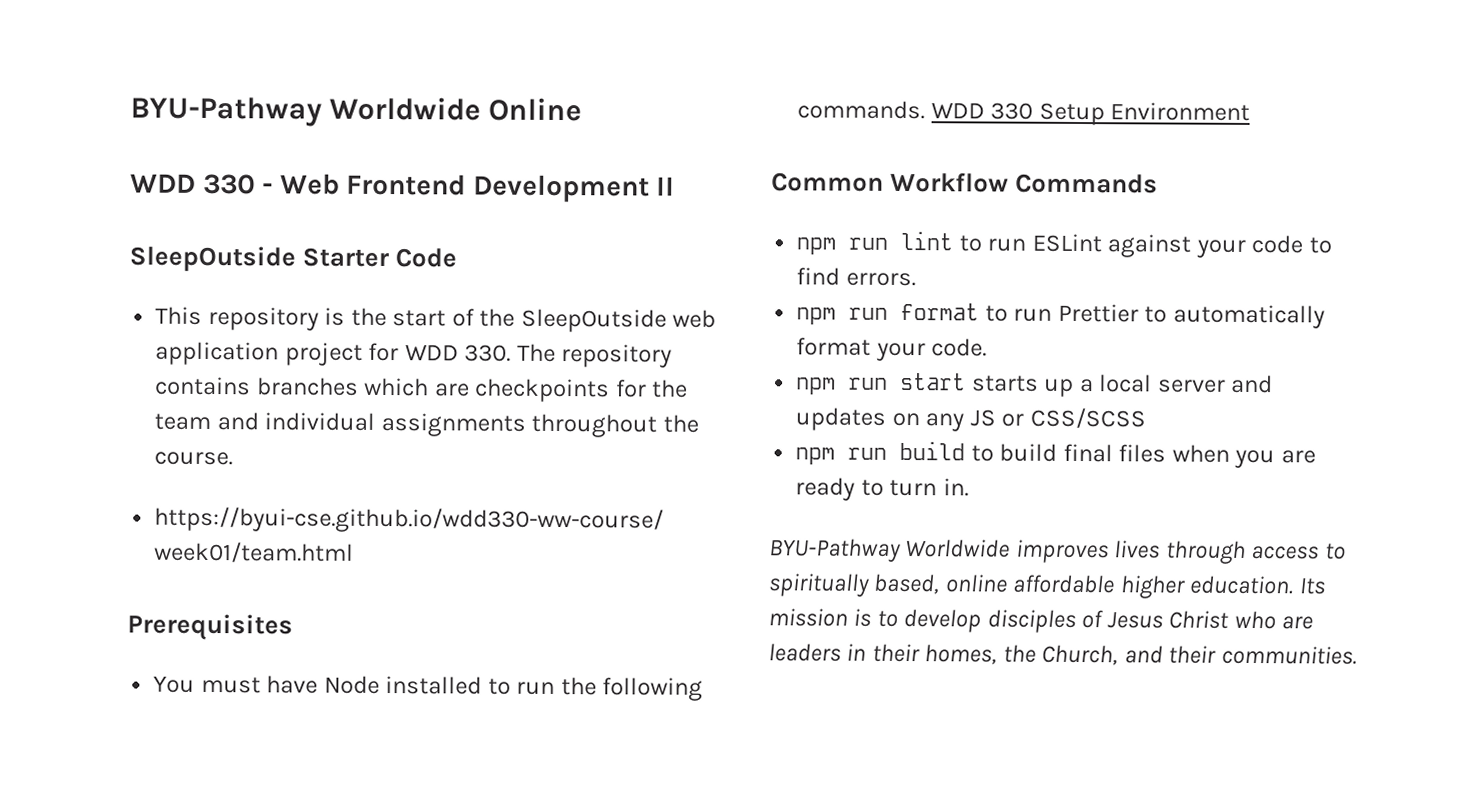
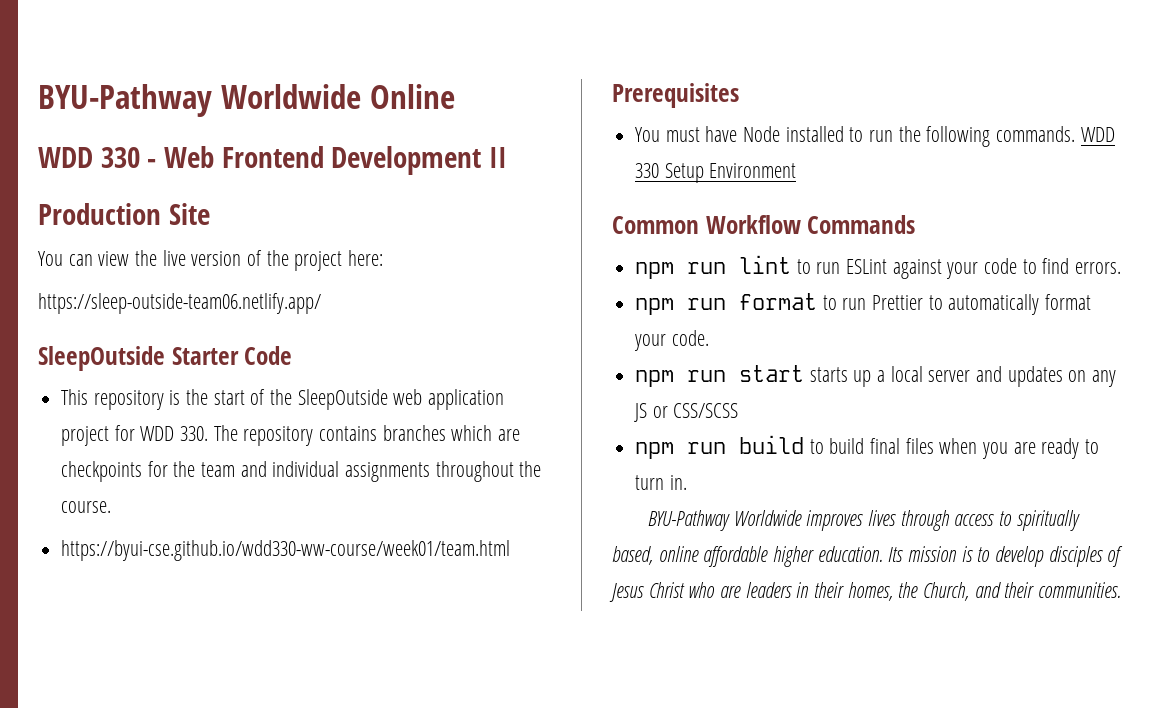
+ Production Site
+ You can view the live version of the project here:
+ https://sleep-outside-team06.netlify.app/

